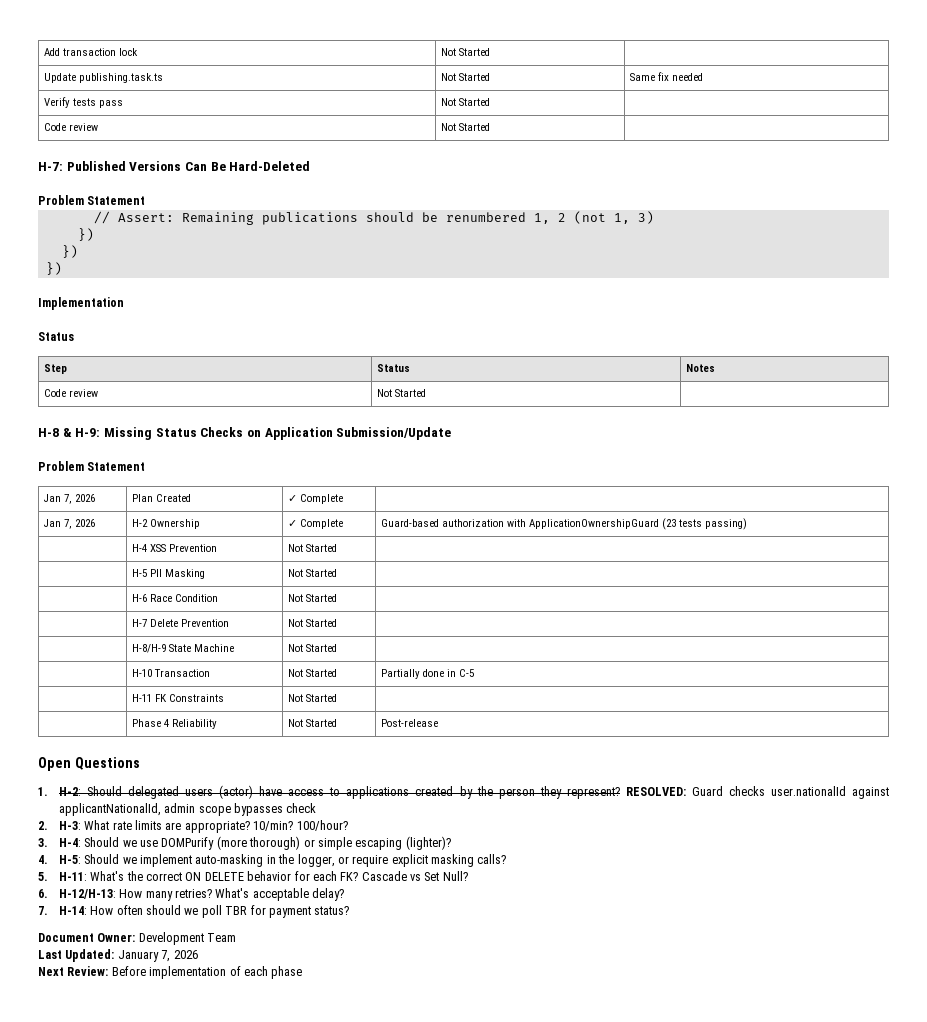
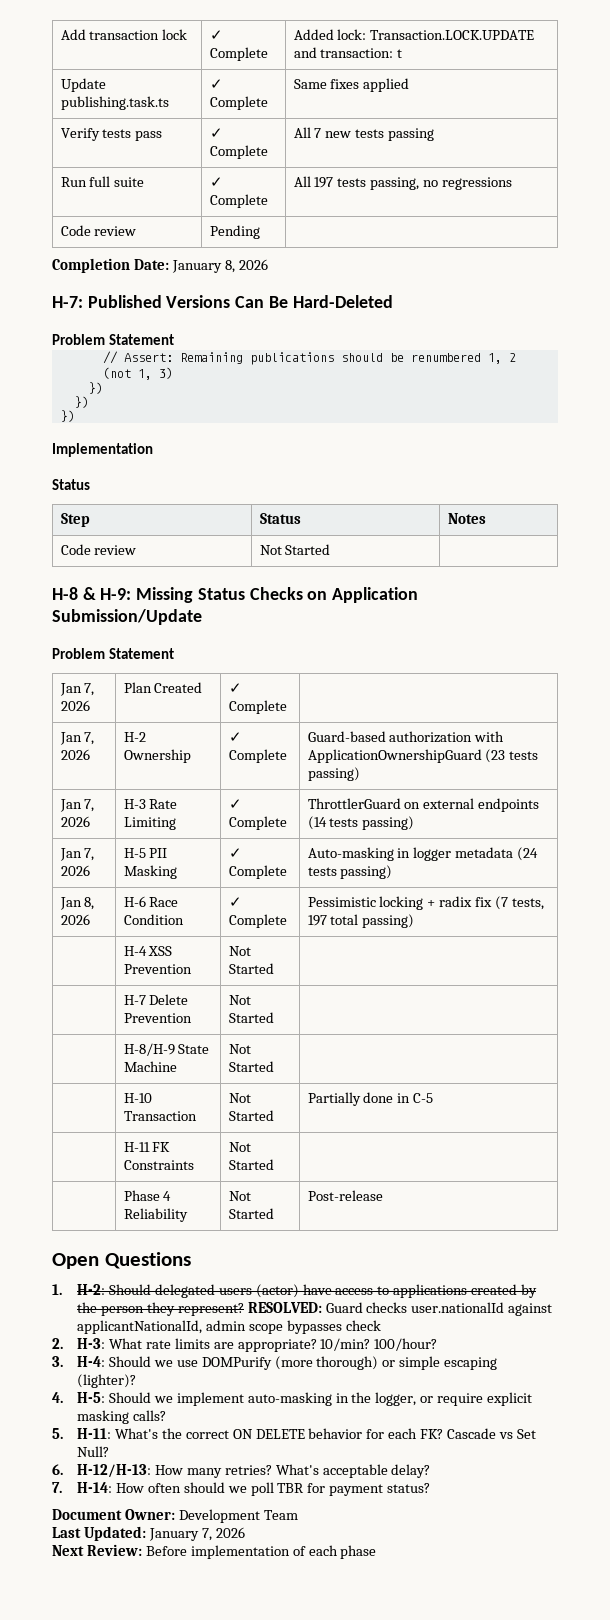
- Add transaction lock | Not Started |
+ Add transaction lock | ✓ Complete | Added lock: Transaction.LOCK.UPDATE and transaction: t
- Update publishing.task.ts | Not Started | Same fix needed
+ Update publishing.task.ts | ✓ Complete | Same fixes applied
- Verify tests pass | Not Started |
- Code review | Not Started |
+ Verify tests pass | ✓ Complete | All 7 new tests passing
+ Run full suite | ✓ Complete | All 197 tests passing, no regressions
+ Code review | Pending |
+ Completion Date: January 8, 2026
+ Jan 7, 2026 | H-3 Rate Limiting | ✓ Complete | ThrottlerGuard on external endpoints (14 tests passing)
+ Jan 7, 2026 | H-5 PII Masking | ✓ Complete | Auto-masking in logger metadata (24 tests passing)
+ Jan 8, 2026 | H-6 Race Condition | ✓ Complete | Pessimistic locking + radix fix (7 tests, 197 total passing)
  | H-4 XSS Prevention | Not Started |
- | H-5 PII Masking | Not Started |
- | H-6 Race Condition | Not Started |

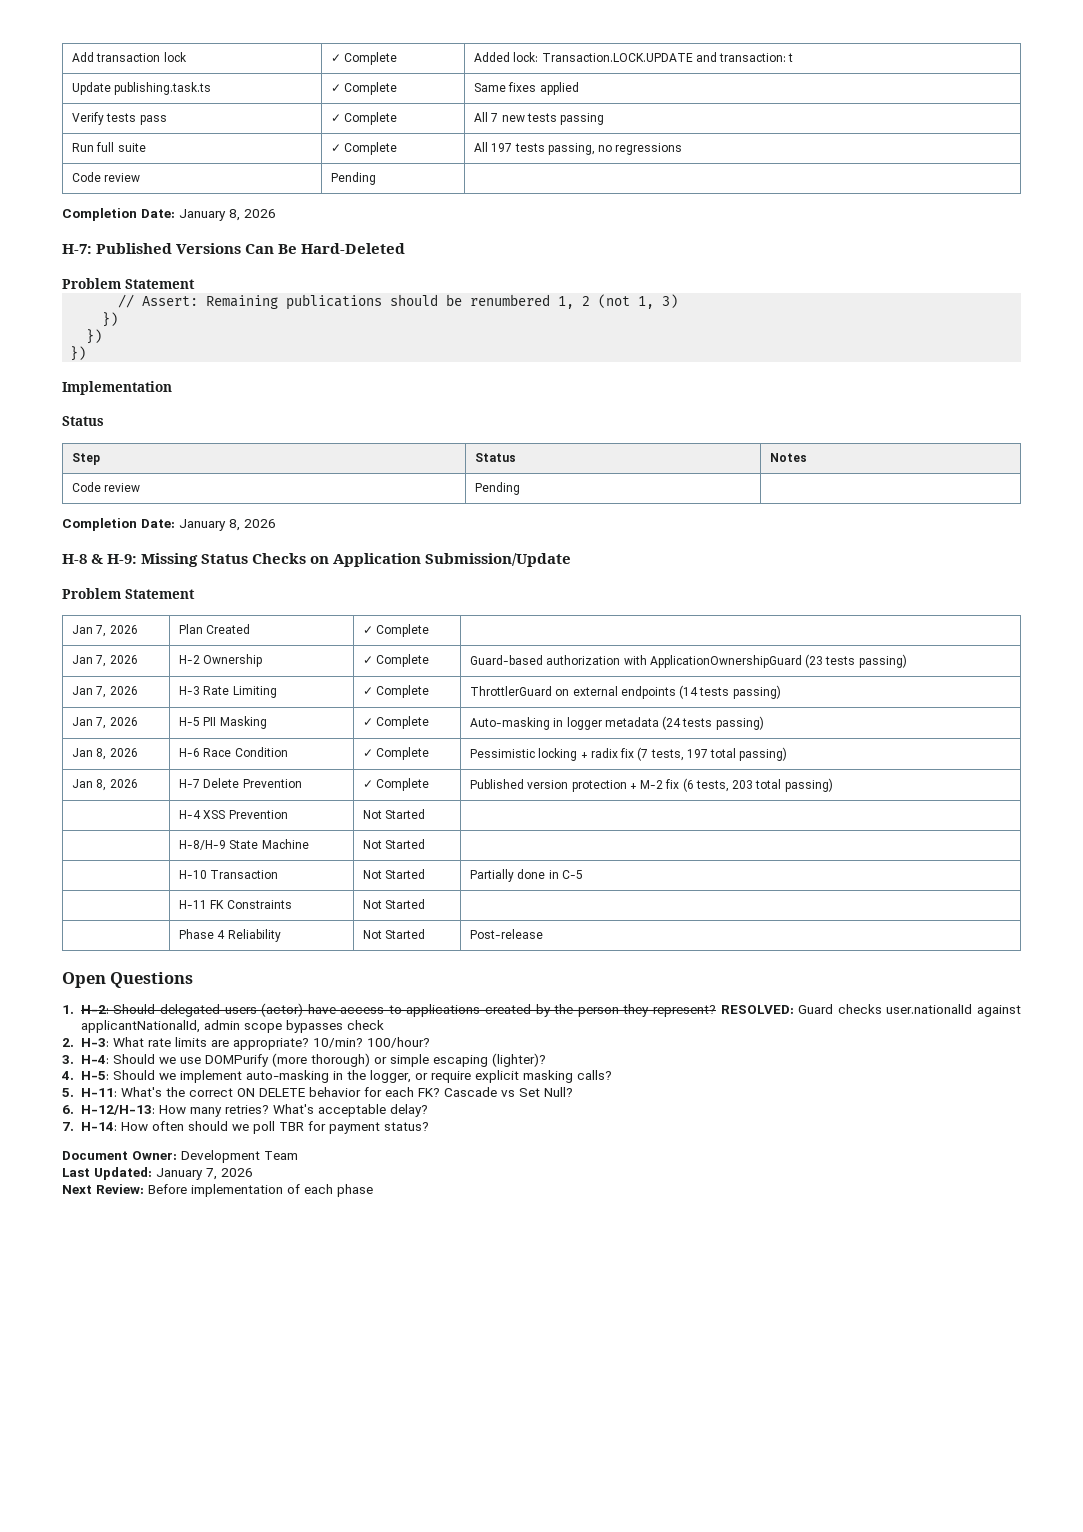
  Step | Status | Notes
- Code review | Not Started |
+ Code review | Pending |
+ Completion Date: January 8, 2026
+ Jan 8, 2026 | H-7 Delete Prevention | ✓ Complete | Published version protection + M-2 fix (6 tests, 203 total passing)
- | H-7 Delete Prevention | Not Started |

